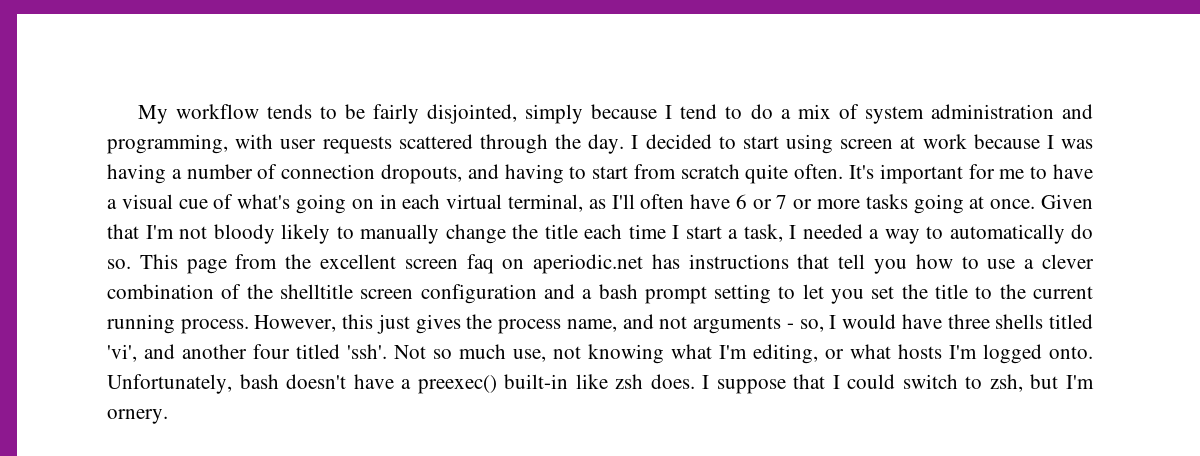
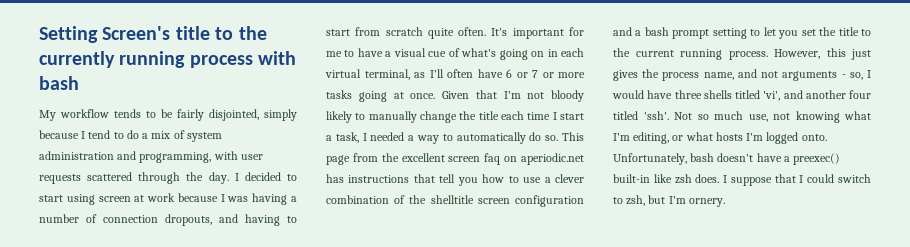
+ Setting Screen's title to the currently running process with bash

